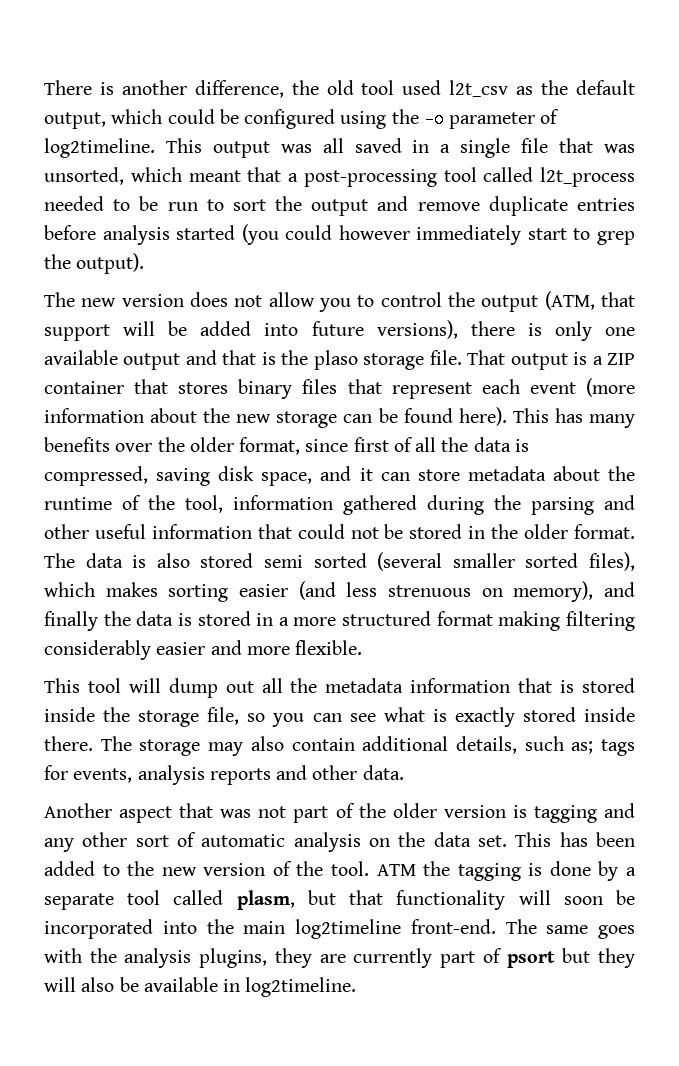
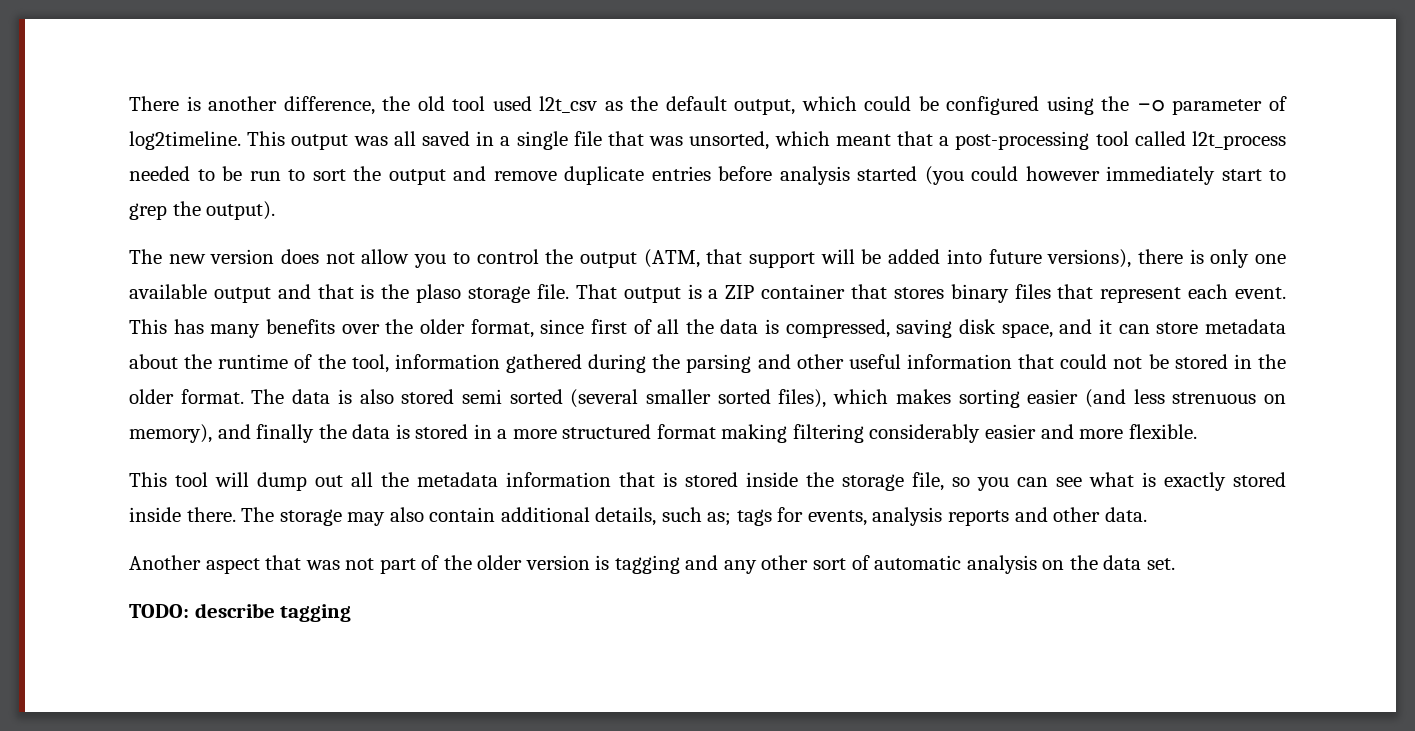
- That output is a ZIP container that stores binary files that represent each event (more information about the new storage can be found here).
+ That output is a ZIP container that stores binary files that represent each event.
- Another aspect that was not part of the older version is tagging and any other sort of automatic analysis on the data set. This has been added to the new version of the tool. ATM the tagging is done by a separate tool called plasm, but that functionality will soon be incorporated into the main log2timeline front-end. The same goes with the analysis plugins, they are currently part of psort but they will also be available in log2timeline.
+ Another aspect that was not part of the older version is tagging and any other sort of automatic analysis on the data set.
+ TODO: describe tagging

